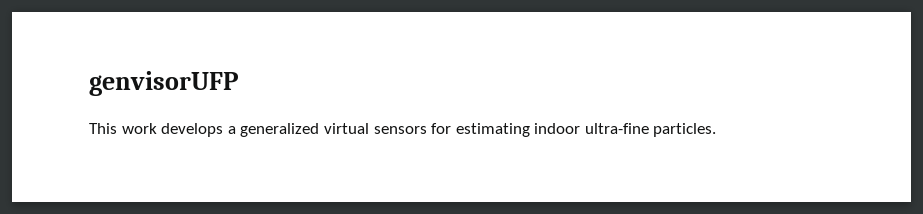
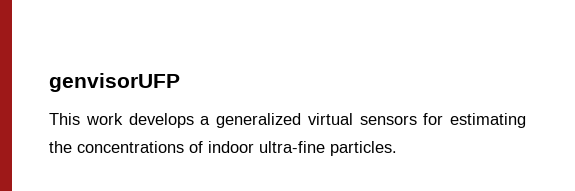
- This work develops a generalized virtual sensors for estimating indoor ultra-fine particles.
+ This work develops a generalized virtual sensors for estimating the concentrations of indoor ultra-fine particles.

